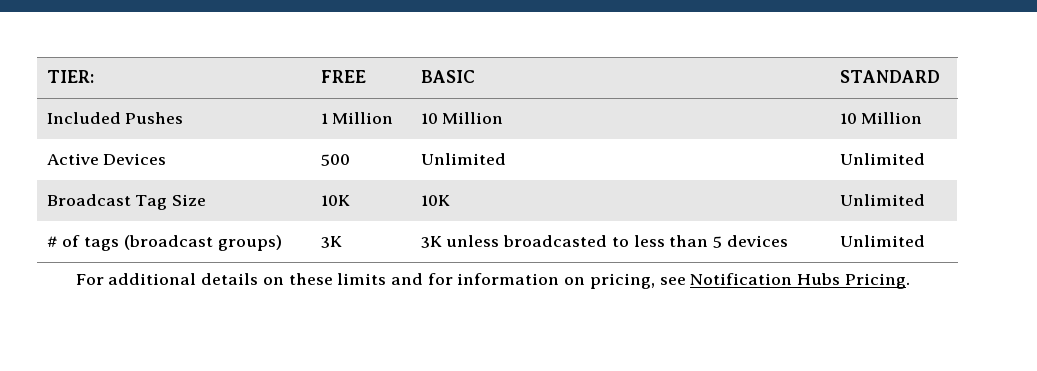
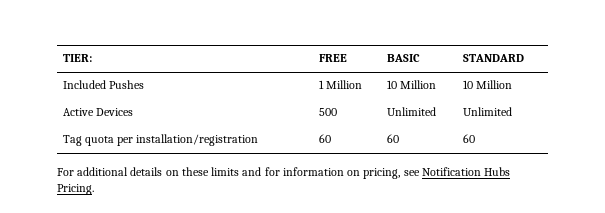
- Broadcast Tag Size | 10K | 10K | Unlimited
- # of tags (broadcast groups) | 3K | 3K unless broadcasted to less than 5 devices | Unlimited
+ Tag quota per installation/registration | 60 | 60 | 60

